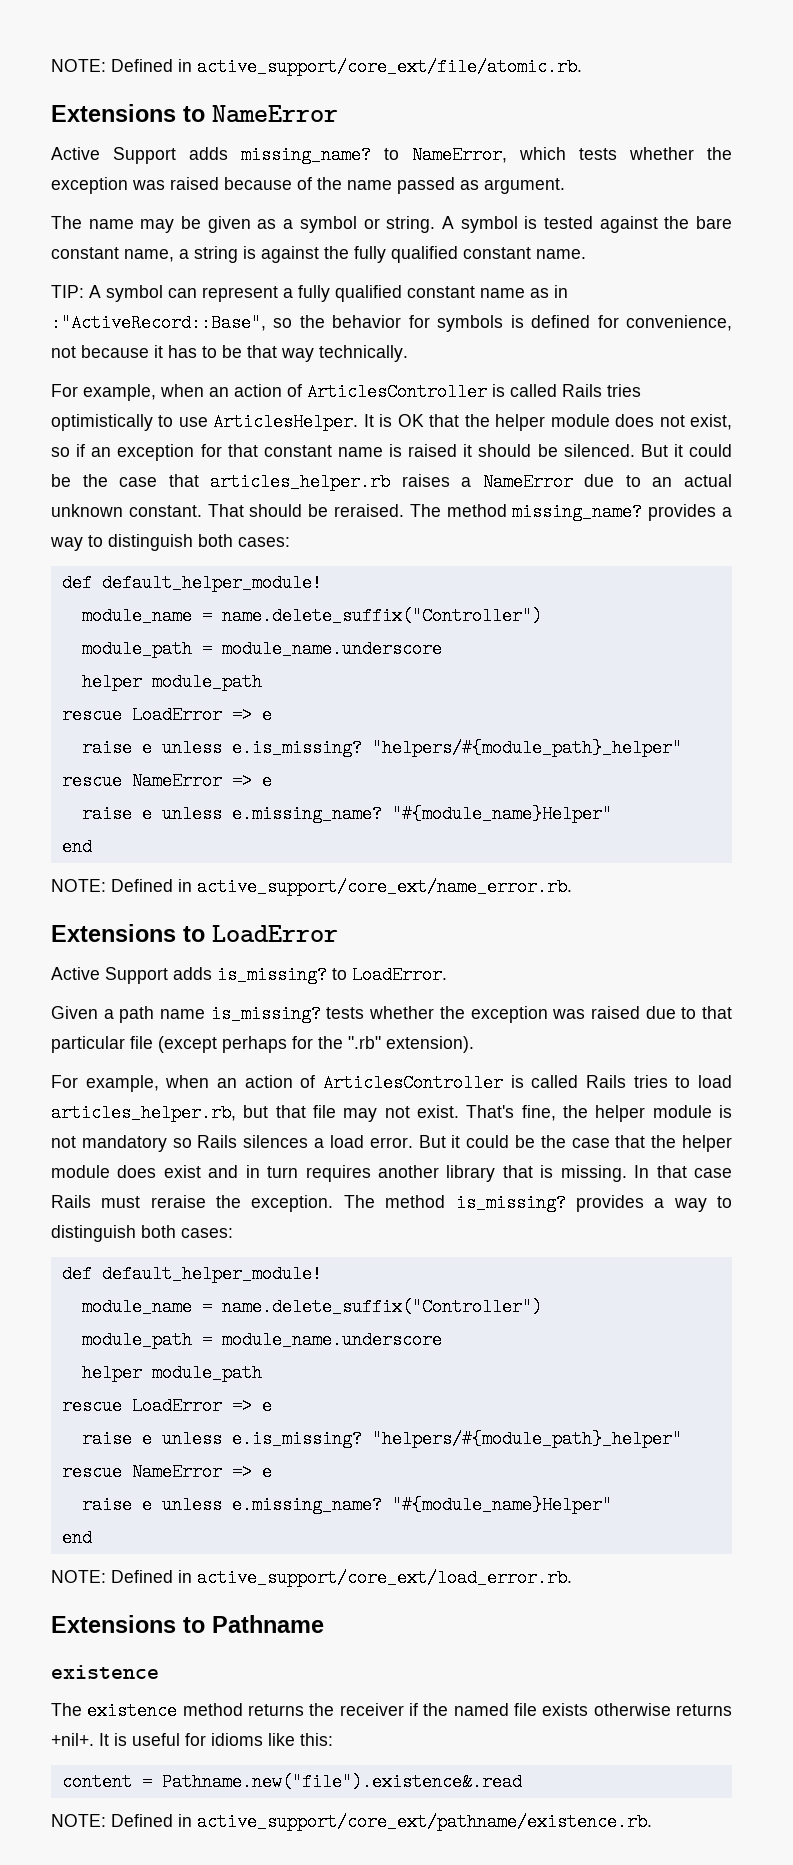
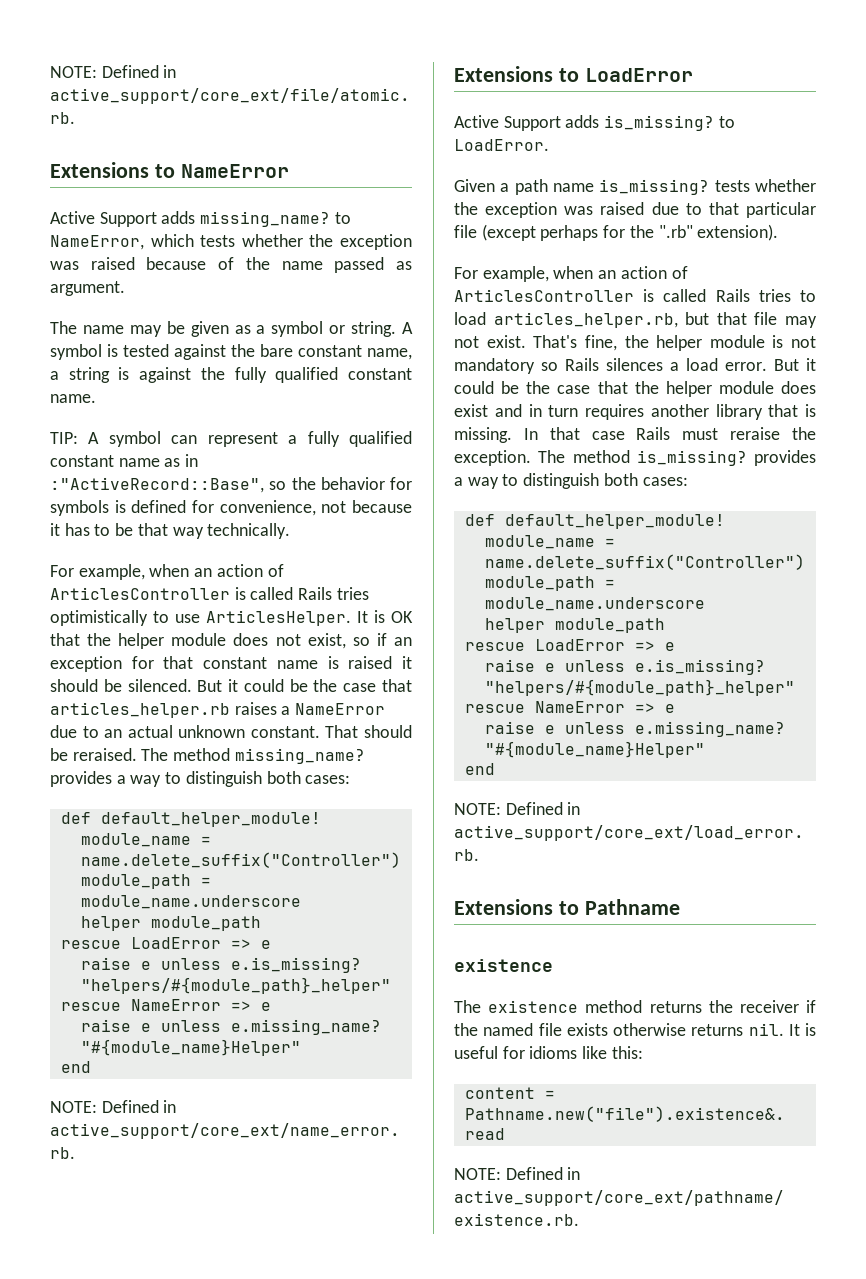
- The existence method returns the receiver if the named file exists otherwise returns +nil+.
+ The existence method returns the receiver if the named file exists otherwise returns nil.

